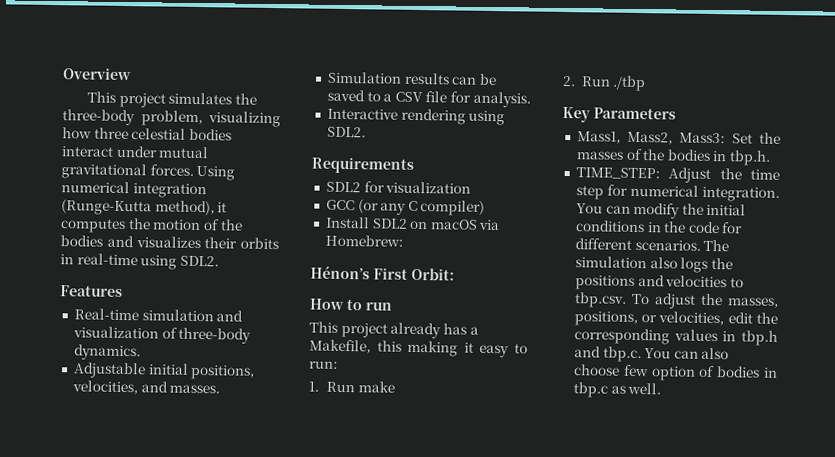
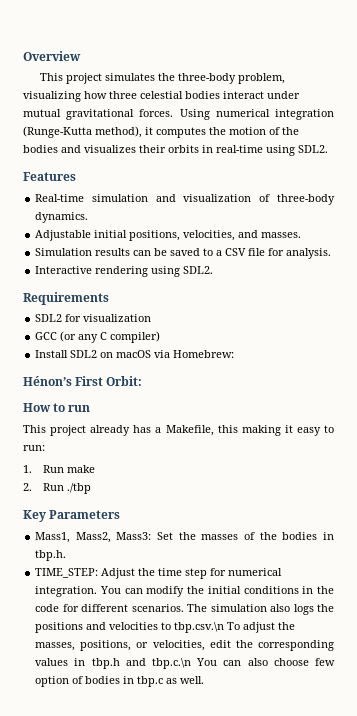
- The simulation also logs the positions and velocities to tbp.csv. To adjust the masses, positions, or velocities, edit the corresponding values in tbp.h and tbp.c. You can also choose few option of bodies in tbp.c as well.
+ The simulation also logs the positions and velocities to tbp.csv.\n To adjust the masses, positions, or velocities, edit the corresponding values in tbp.h and tbp.c.\n You can also choose few option of bodies in tbp.c as well.

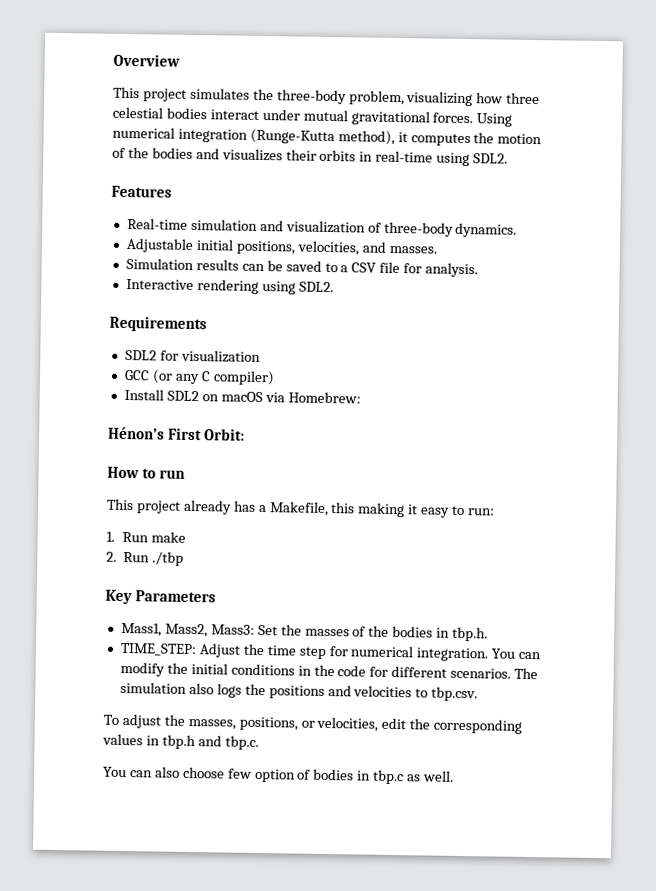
- The simulation also logs the positions and velocities to tbp.csv.\n To adjust the masses, positions, or velocities, edit the corresponding values in tbp.h and tbp.c.\n You can also choose few option of bodies in tbp.c as well.
+ The simulation also logs the positions and velocities to tbp.csv.
+ To adjust the masses, positions, or velocities, edit the corresponding values in tbp.h and tbp.c.
+ You can also choose few option of bodies in tbp.c as well.

